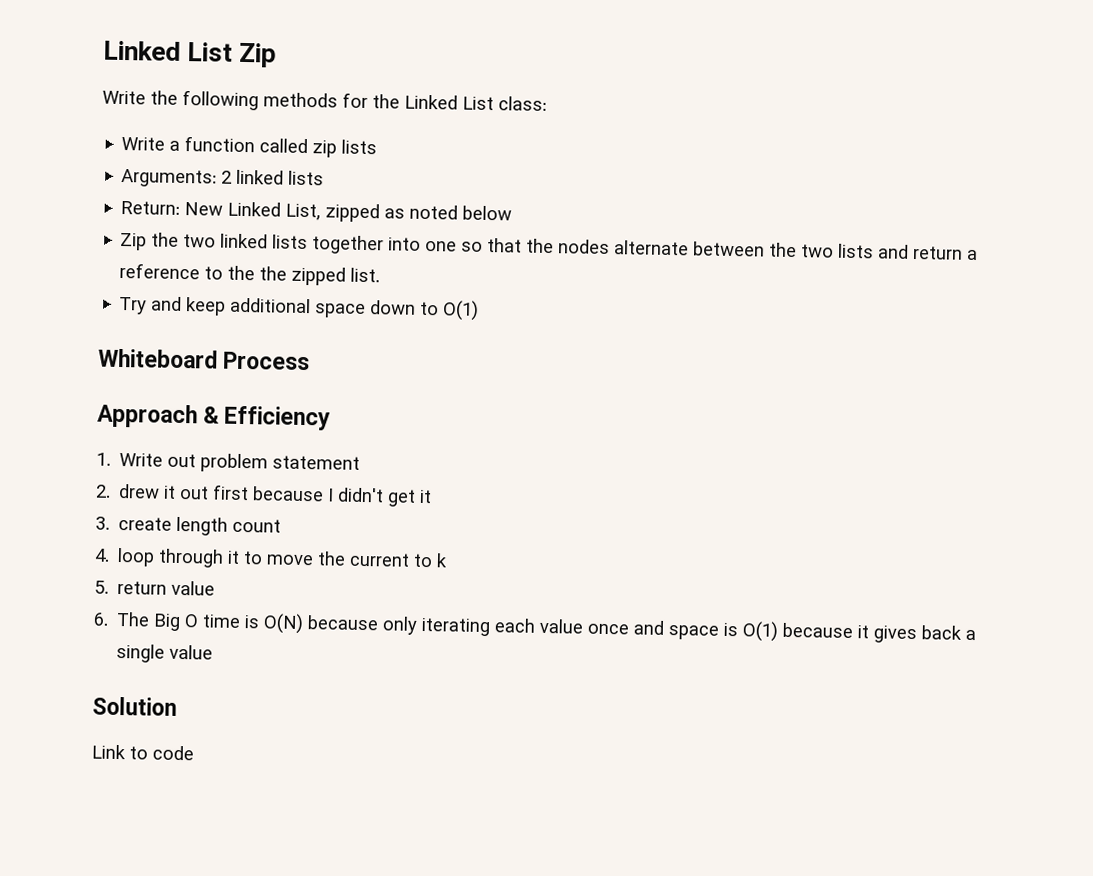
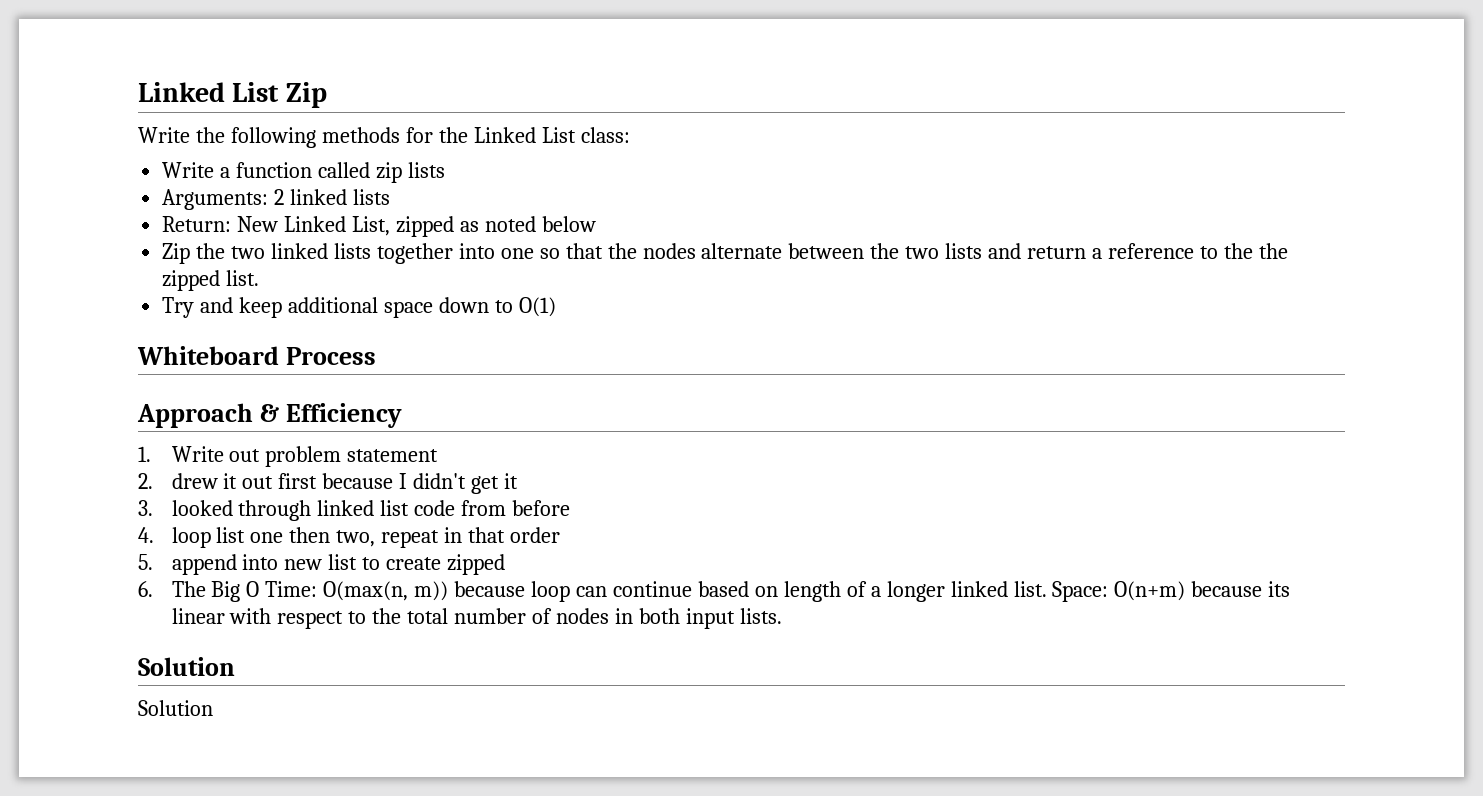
- 3. create length count
- 4. loop through it to move the current to k
- 5. return value
- 6. The Big O time is O(N) because only iterating each value once and space is O(1) because it gives back a single value
+ 3. looked through linked list code from before
+ 4. loop list one then two, repeat in that order
+ 5. append into new list to create zipped
+ 6. The Big O Time: O(max(n, m)) because loop can continue based on length of a longer linked list. Space: O(n+m) because its linear with respect to the total number of nodes in both input lists.
  Solution
- Link to code
+ Solution

